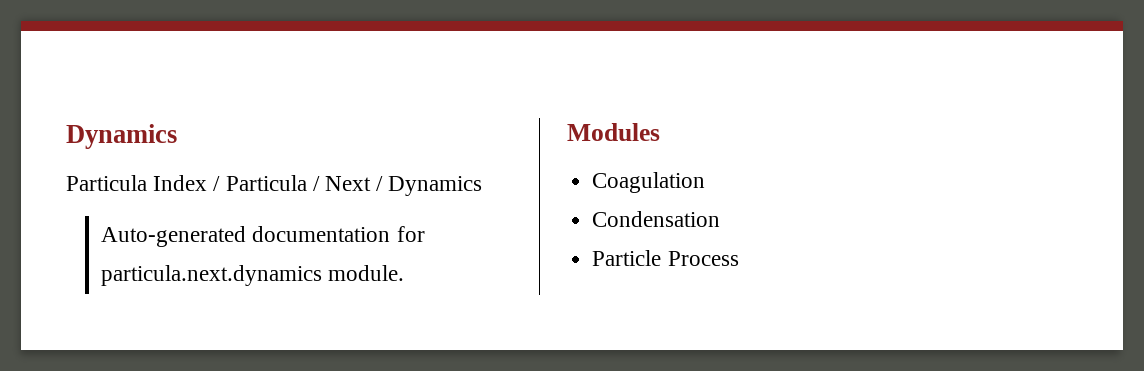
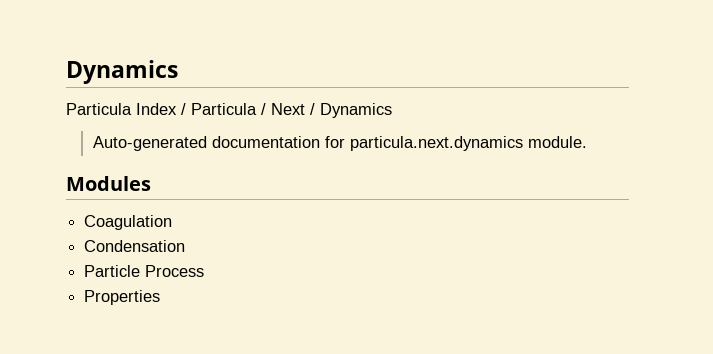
+ Properties

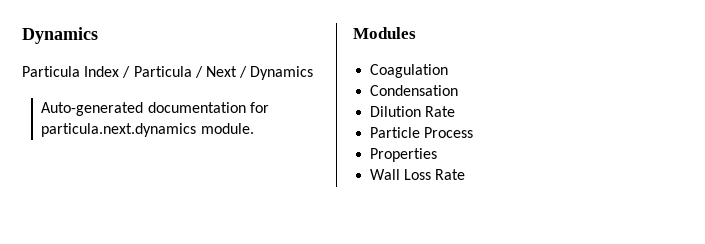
+ Dilution Rate
+ Wall Loss Rate

